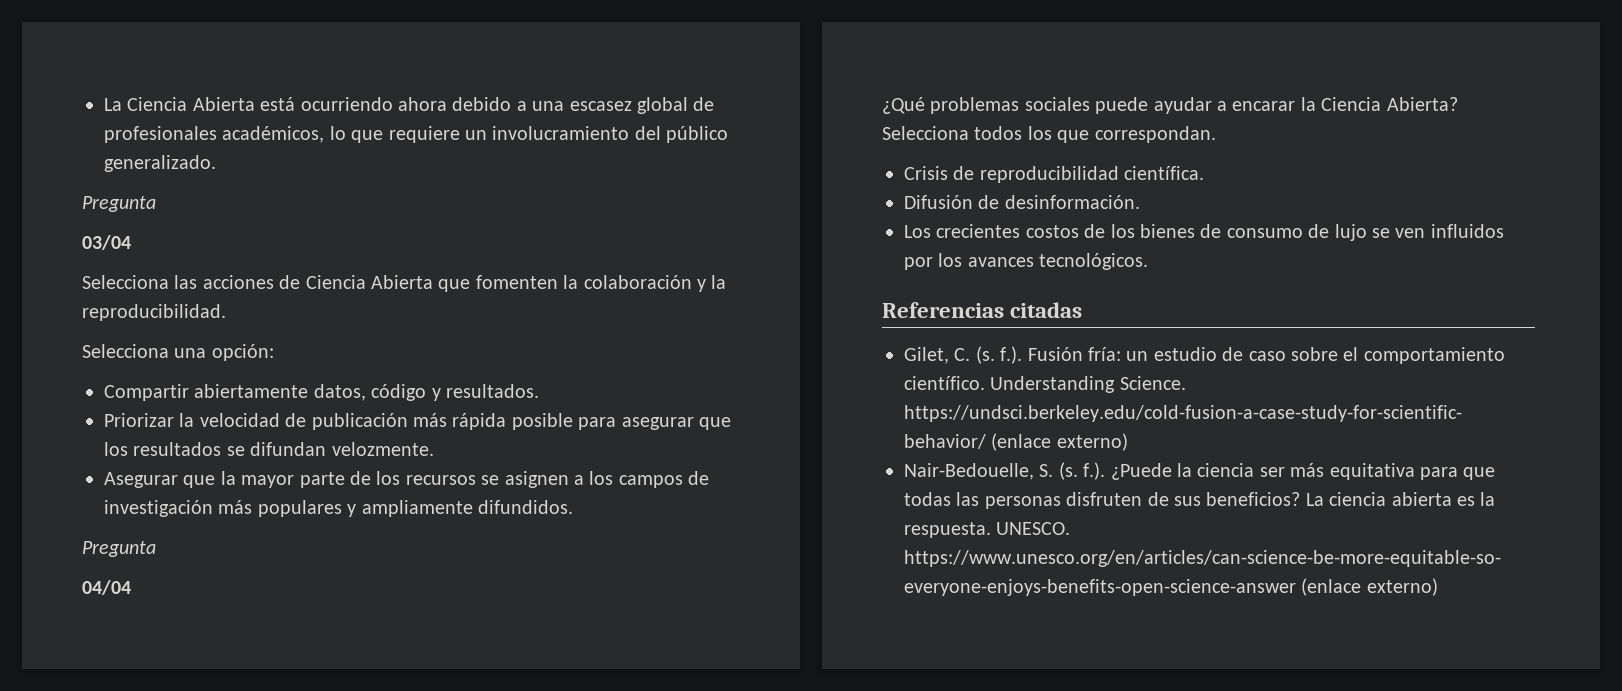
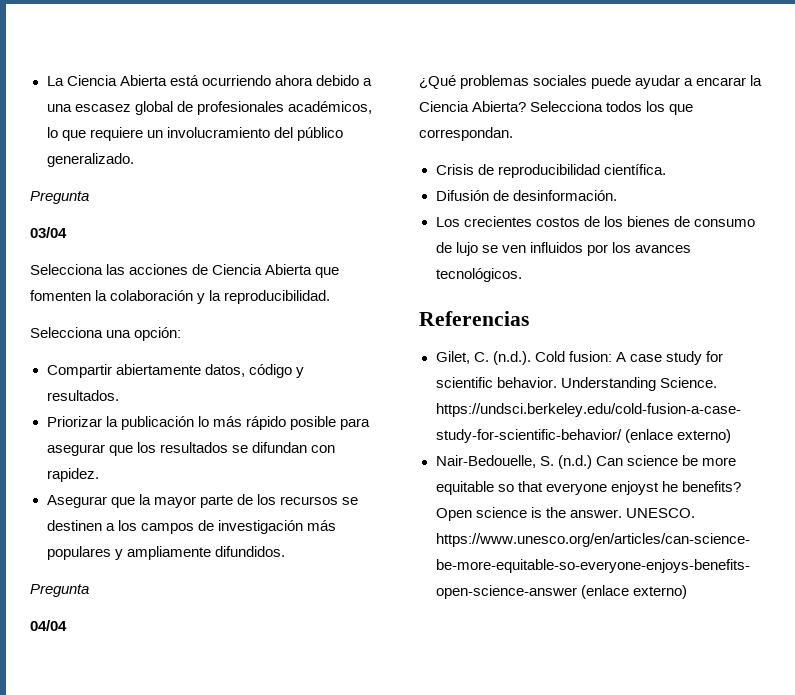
- Priorizar la velocidad de publicación más rápida posible para asegurar que los resultados se difundan velozmente.
+ Priorizar la publicación lo más rápido posible para asegurar que los resultados se difundan con rapidez.
- Asegurar que la mayor parte de los recursos se asignen a los campos de investigación más populares y ampliamente difundidos.
+ Asegurar que la mayor parte de los recursos se destinen a los campos de investigación más populares y ampliamente difundidos.
- Referencias citadas
+ Referencias
- Gilet, C. (s. f.). Fusión fría: un estudio de caso sobre el comportamiento científico.
+ Gilet, C. (n.d.). Cold fusion: A case study for scientific behavior.
- Nair-Bedouelle, S. (s. f.). ¿Puede la ciencia ser más equitativa para que todas las personas disfruten de sus beneficios? La ciencia abierta es la respuesta.
+ Nair-Bedouelle, S. (n.d.) Can science be more equitable so that everyone enjoyst he benefits? Open science is the answer.

